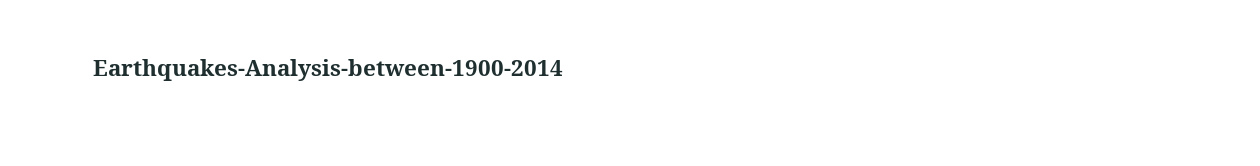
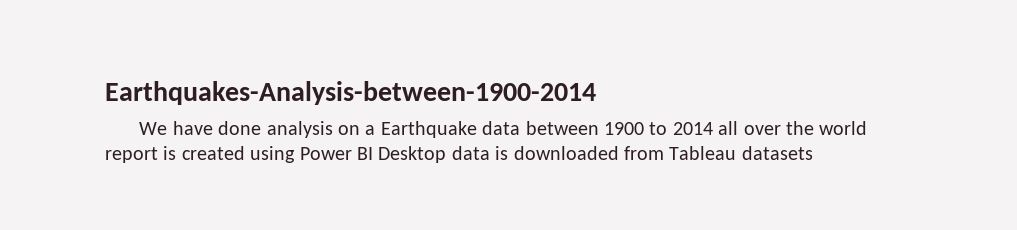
+ We have done analysis on a Earthquake data between 1900 to 2014 all over the world report is created using Power BI Desktop data is downloaded from Tableau datasets

